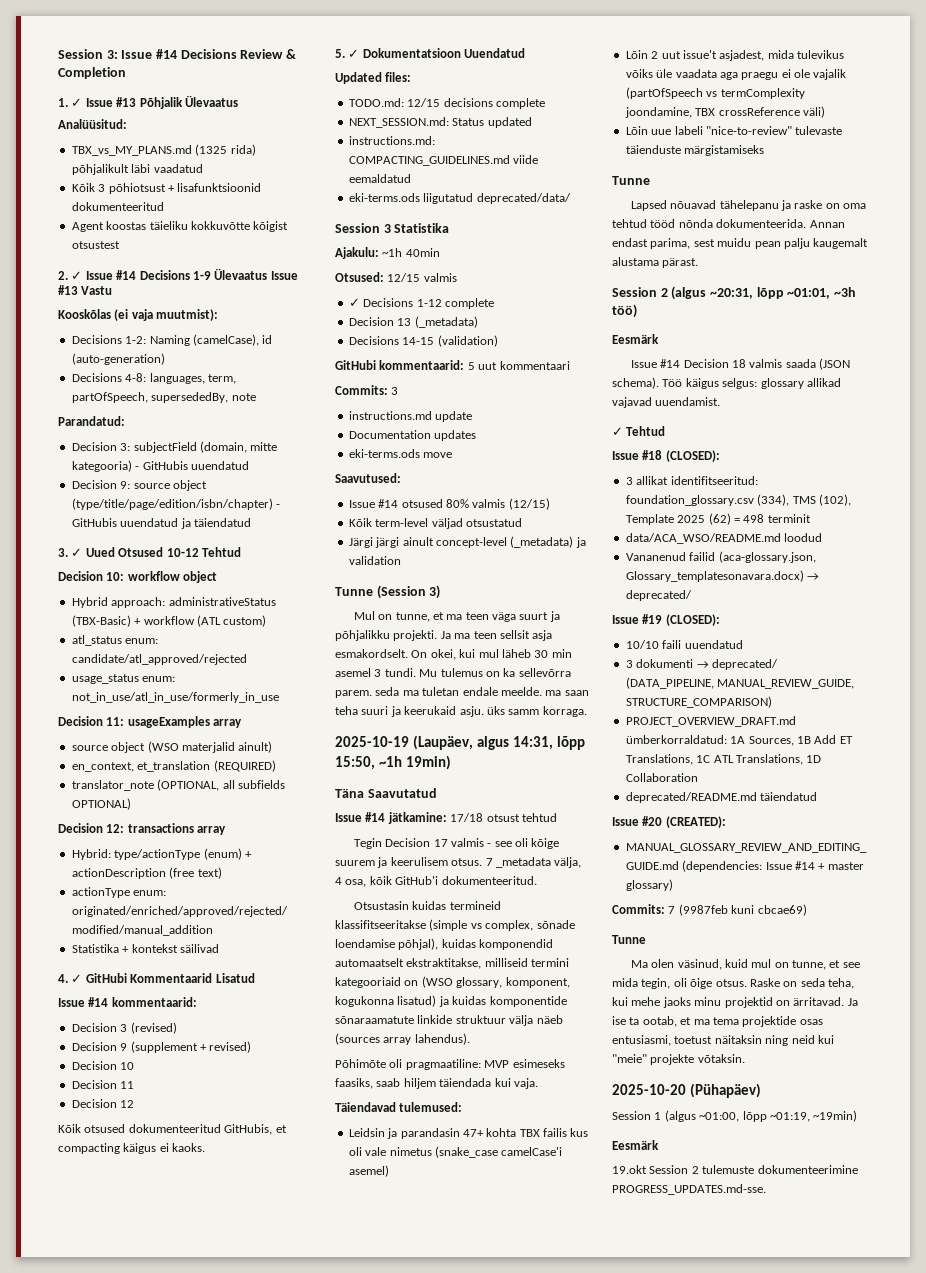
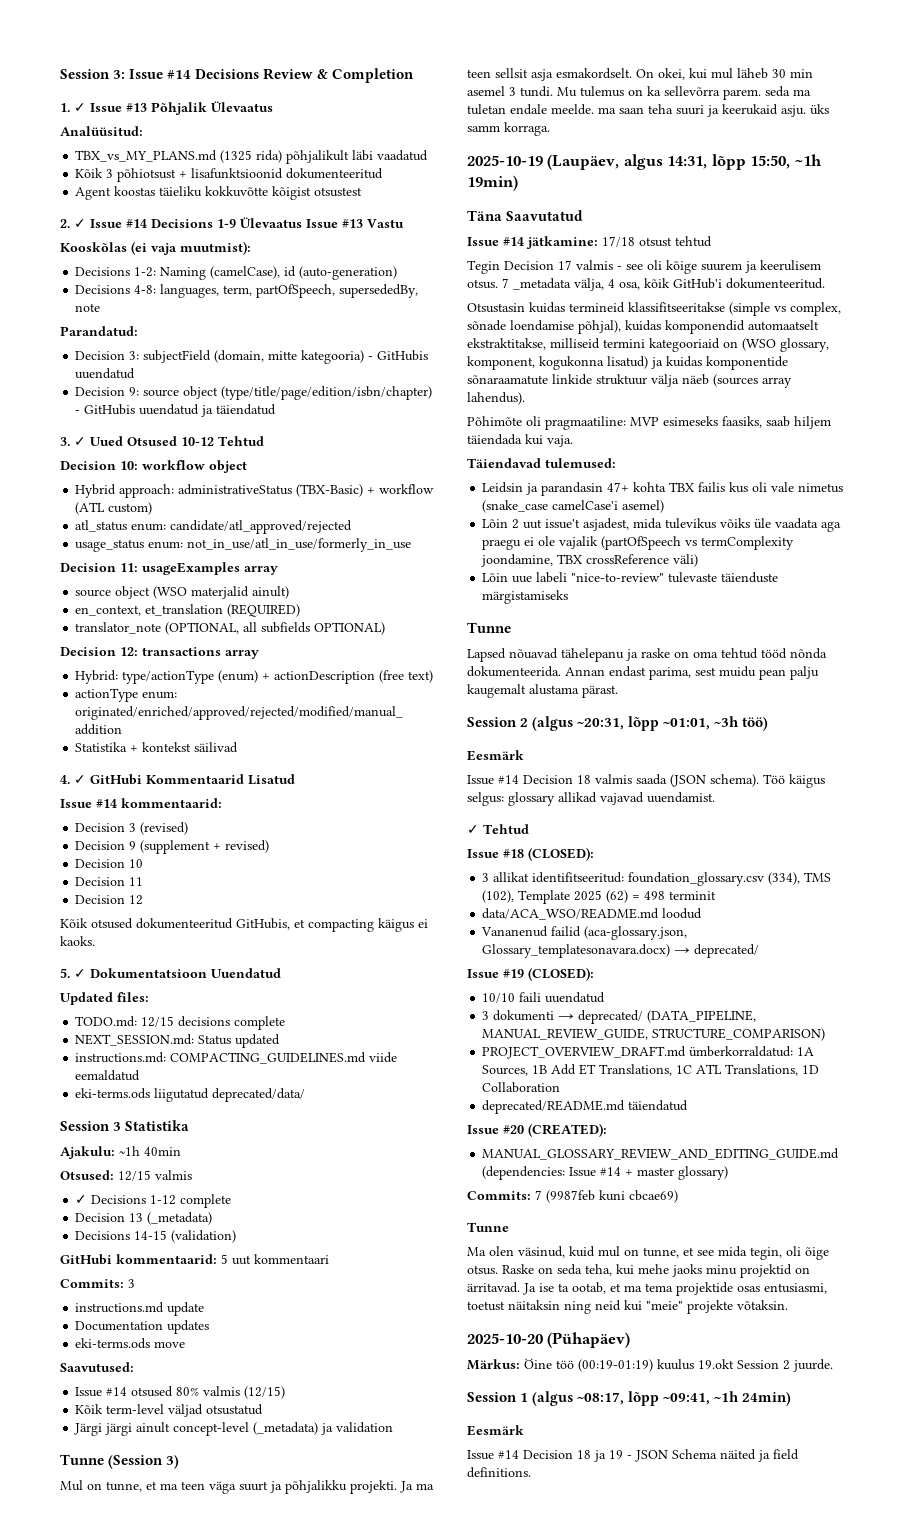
- Session 1 (algus ~01:00, lõpp ~01:19, ~19min)
+ Märkus: Öine töö (00:19-01:19) kuulus 19.okt Session 2 juurde.
+ Session 1 (algus ~08:17, lõpp ~09:41, ~1h 24min)
  Eesmärk
- 19.okt Session 2 tulemuste dokumenteerimine PROGRESS_UPDATES.md-sse.
+ Issue #14 Decision 18 ja 19 - JSON Schema näited ja field definitions.

